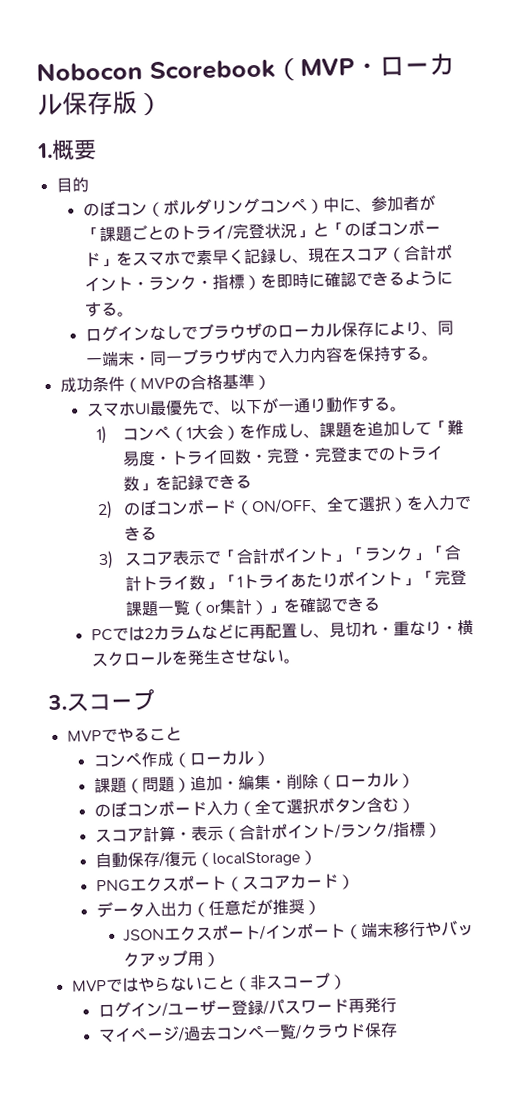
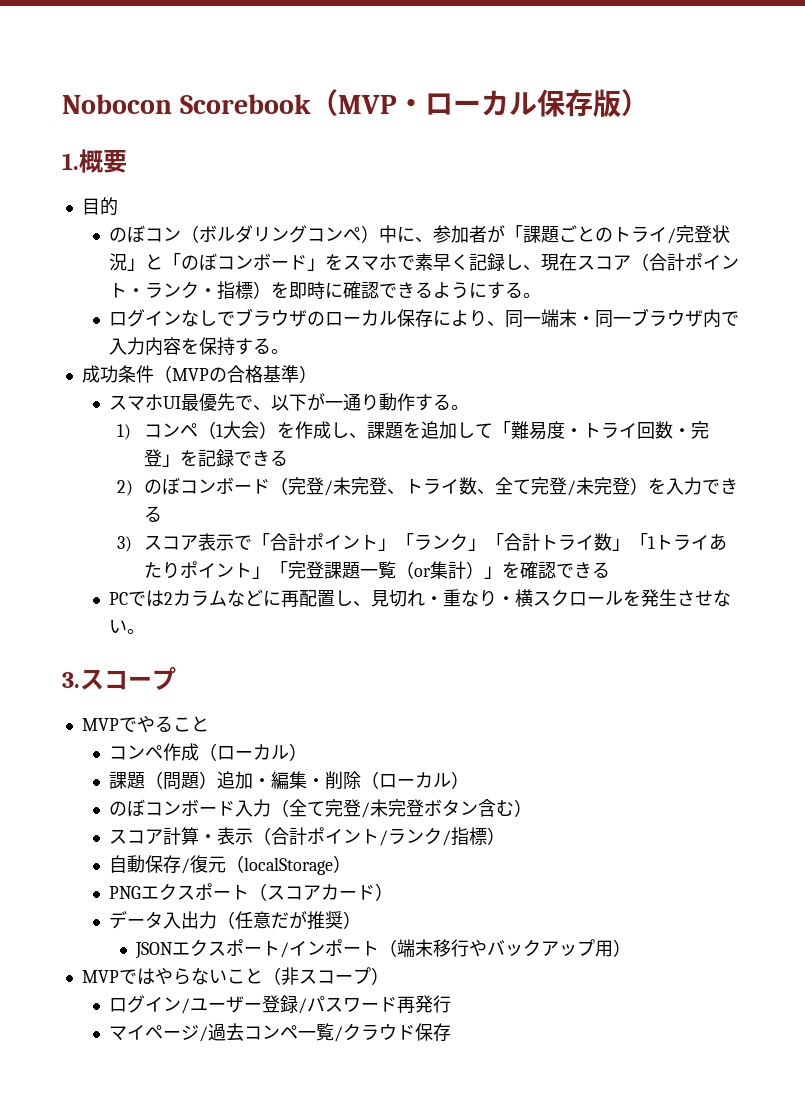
- 1)コンペ（1大会）を作成し、課題を追加して「難易度・トライ回数・完登・完登までのトライ数」を記録できる
+ 1)コンペ（1大会）を作成し、課題を追加して「難易度・トライ回数・完登」を記録できる
- 2)のぼコンボード（ON/OFF、全て選択）を入力できる
+ 2)のぼコンボード（完登/未完登、トライ数、全て完登/未完登）を入力できる
- のぼコンボード入力（全て選択ボタン含む）
+ のぼコンボード入力（全て完登/未完登ボタン含む）

